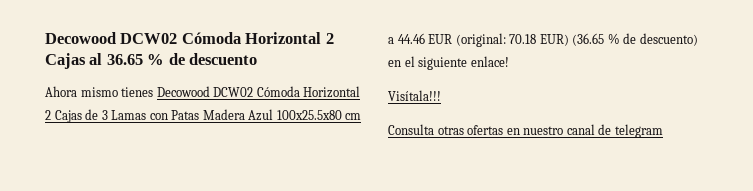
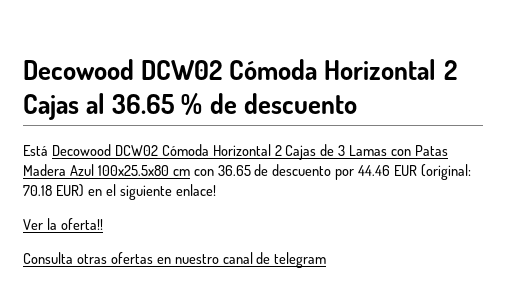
- Ahora mismo tienes Decowood DCW02 Cómoda Horizontal 2 Cajas de 3 Lamas con Patas Madera Azul 100x25.5x80 cm a 44.46 EUR (original: 70.18 EUR) (36.65 % de descuento) en el siguiente enlace!
+ Está Decowood DCW02 Cómoda Horizontal 2 Cajas de 3 Lamas con Patas Madera Azul 100x25.5x80 cm con 36.65 de descuento por 44.46 EUR (original: 70.18 EUR) en el siguiente enlace!
- Visítala!!!
+ Ver la oferta!!

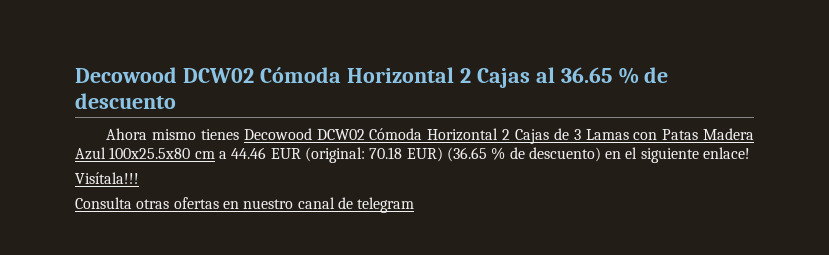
- Está Decowood DCW02 Cómoda Horizontal 2 Cajas de 3 Lamas con Patas Madera Azul 100x25.5x80 cm con 36.65 de descuento por 44.46 EUR (original: 70.18 EUR) en el siguiente enlace!
+ Ahora mismo tienes Decowood DCW02 Cómoda Horizontal 2 Cajas de 3 Lamas con Patas Madera Azul 100x25.5x80 cm a 44.46 EUR (original: 70.18 EUR) (36.65 % de descuento) en el siguiente enlace!
- Ver la oferta!!
+ Visítala!!!

